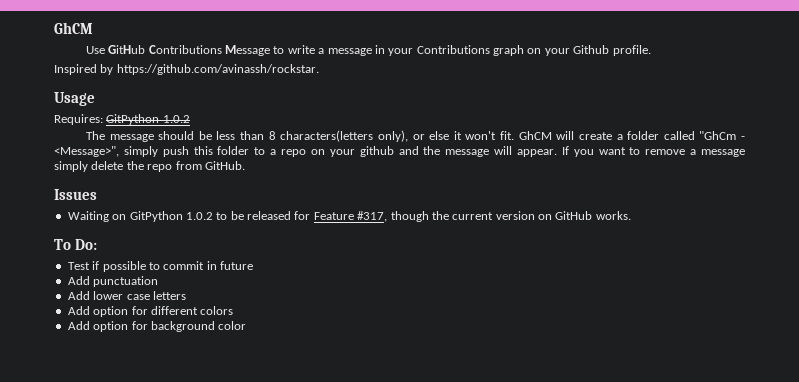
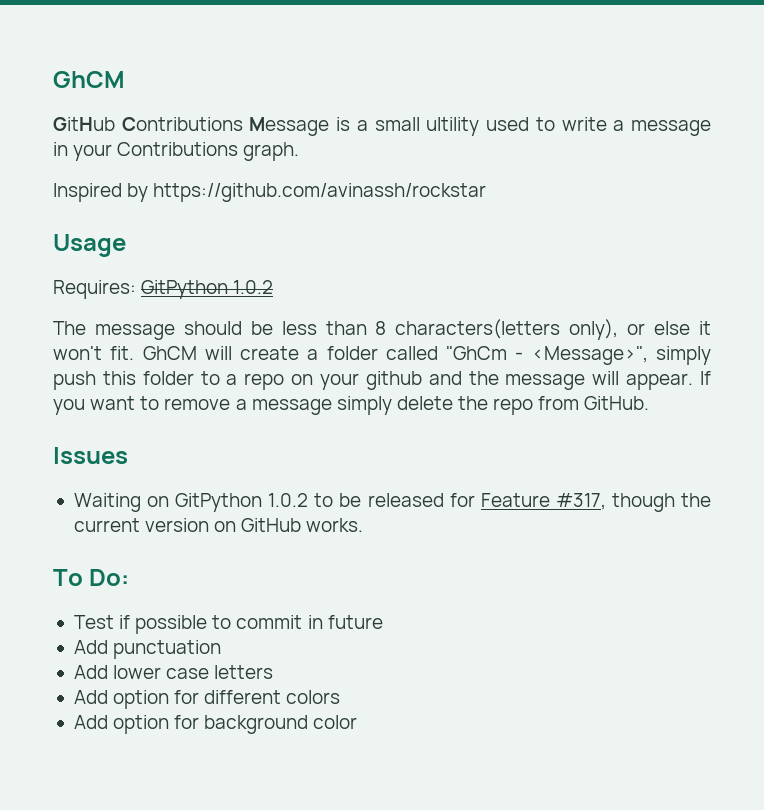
- Use GitHub Contributions Message to write a message in your Contributions graph on your Github profile.
+ GitHub Contributions Message is a small ultility used to write a message in your Contributions graph.
- Inspired by https://github.com/avinassh/rockstar.
+ Inspired by https://github.com/avinassh/rockstar

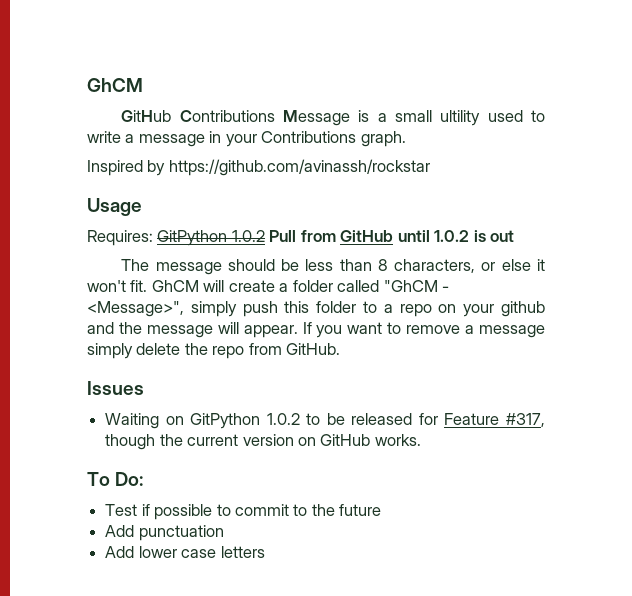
- Requires: GitPython 1.0.2
+ Requires: GitPython 1.0.2 Pull from GitHub until 1.0.2 is out
- The message should be less than 8 characters(letters only), or else it won't fit.
+ The message should be less than 8 characters, or else it won't fit.
- GhCM will create a folder called "GhCm - <Message>", simply push this folder to a repo on your github and the message will appear.
+ GhCM will create a folder called "GhCM - <Message>", simply push this folder to a repo on your github and the message will appear.
- Test if possible to commit in future
+ Test if possible to commit to the future
- Add option for different colors
- Add option for background color

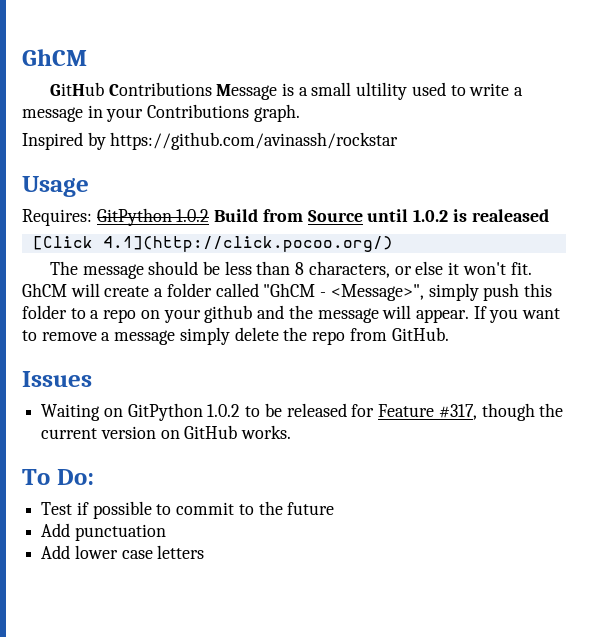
- Requires: GitPython 1.0.2 Pull from GitHub until 1.0.2 is out
+ Requires: GitPython 1.0.2 Build from Source until 1.0.2 is realeased
+ [Click 4.1](http://click.pocoo.org/)

